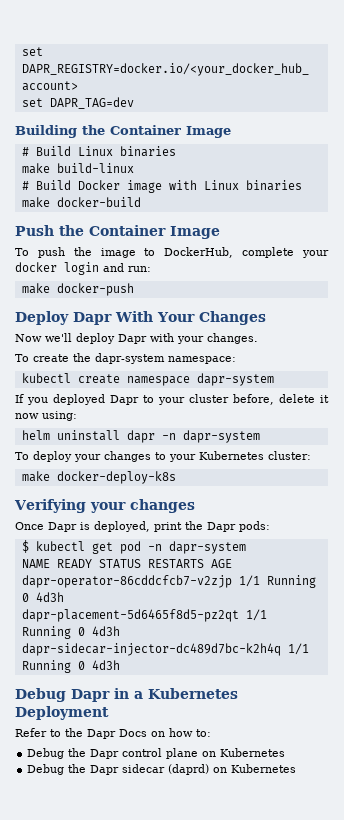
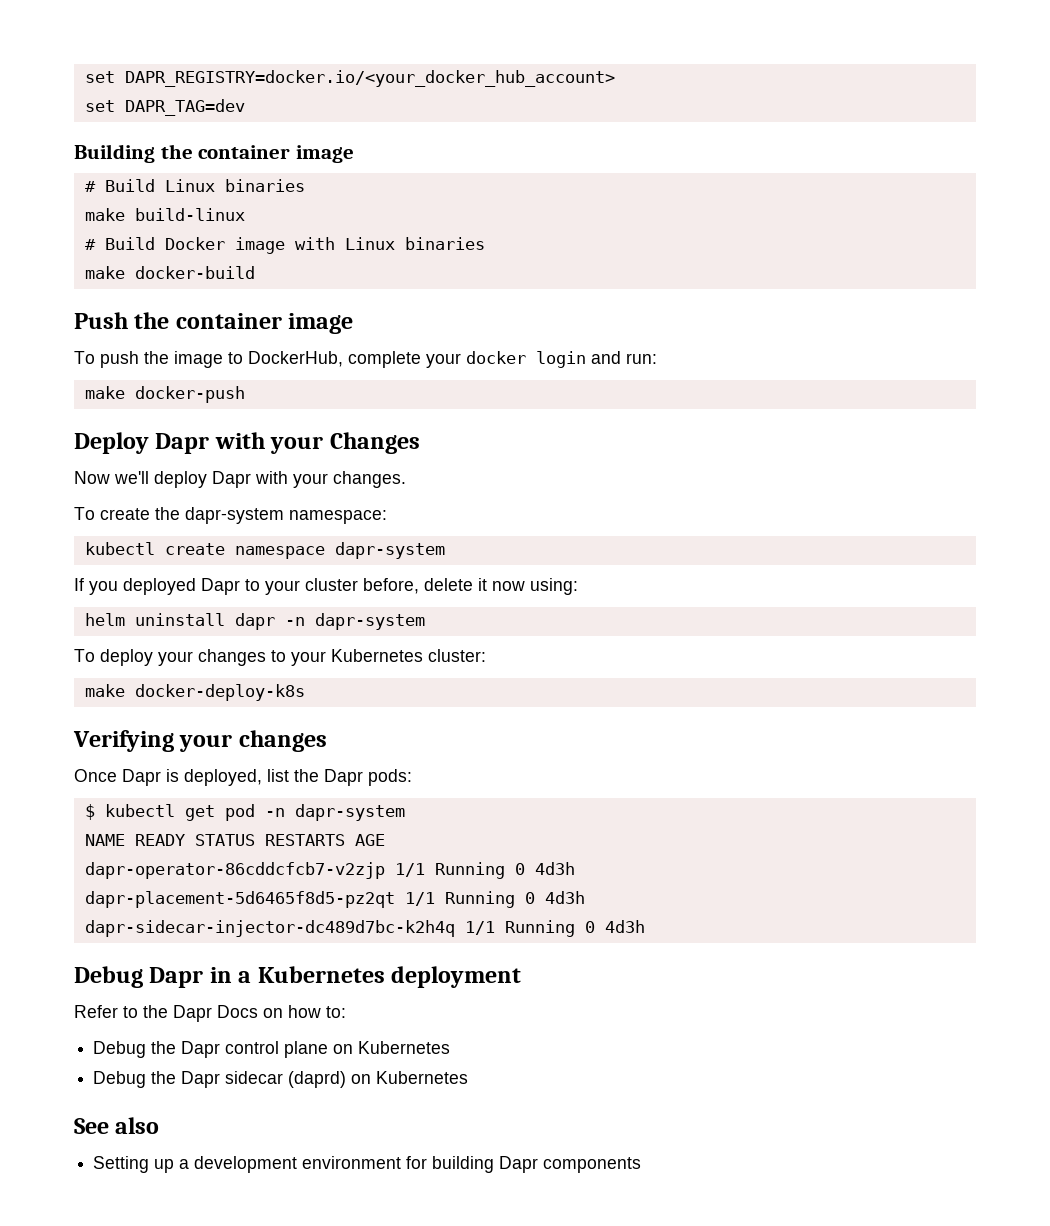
- Building the Container Image
+ Building the container image
- Push the Container Image
+ Push the container image
- Deploy Dapr With Your Changes
+ Deploy Dapr with your Changes
- Once Dapr is deployed, print the Dapr pods:
+ Once Dapr is deployed, list the Dapr pods:
- Debug Dapr in a Kubernetes Deployment
+ Debug Dapr in a Kubernetes deployment
+ See also
+ Setting up a development environment for building Dapr components

